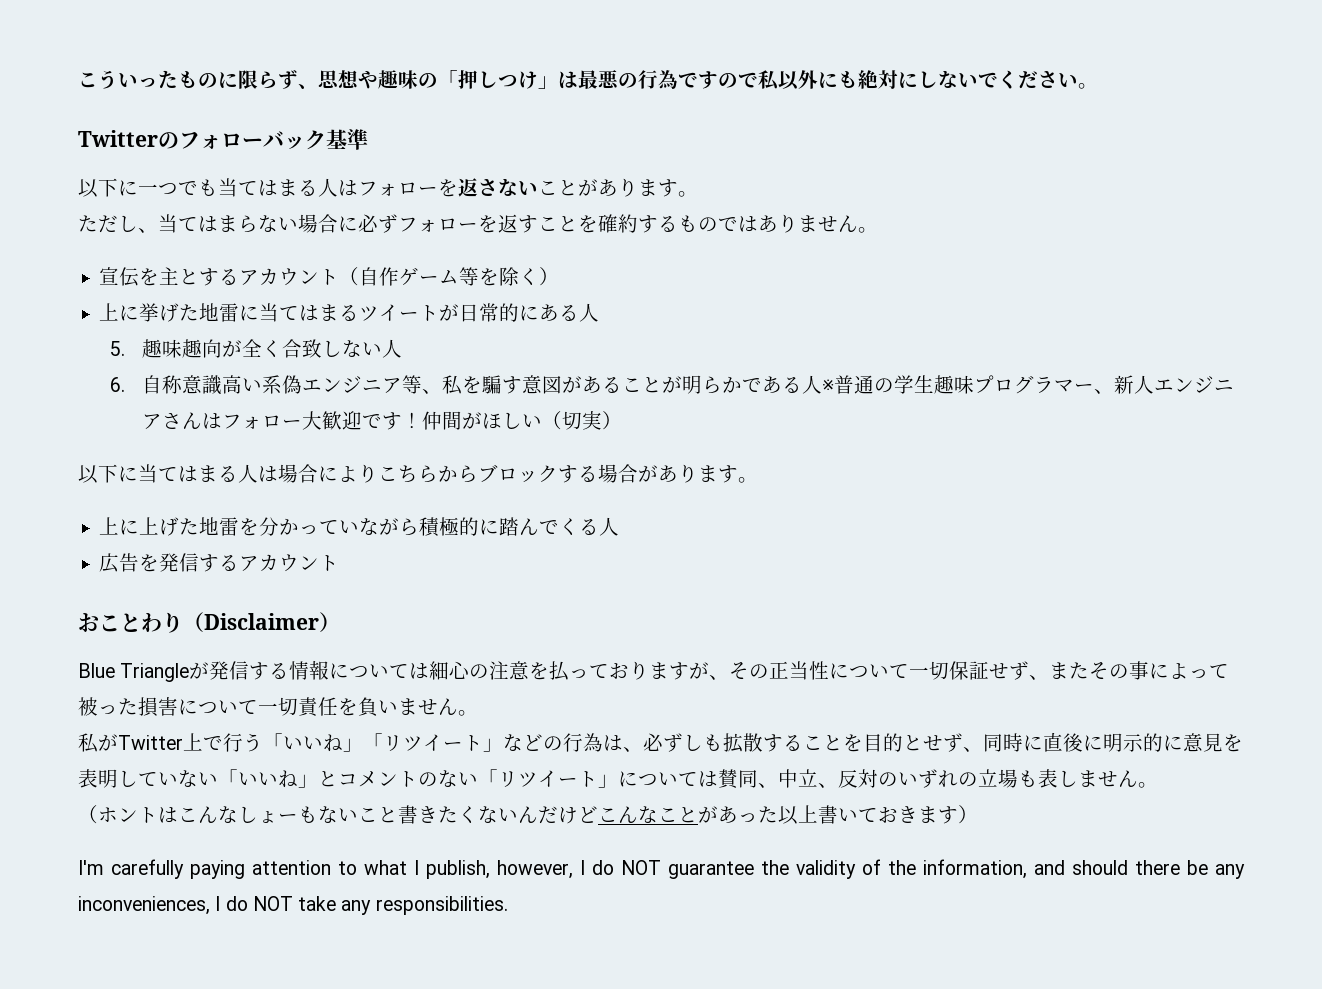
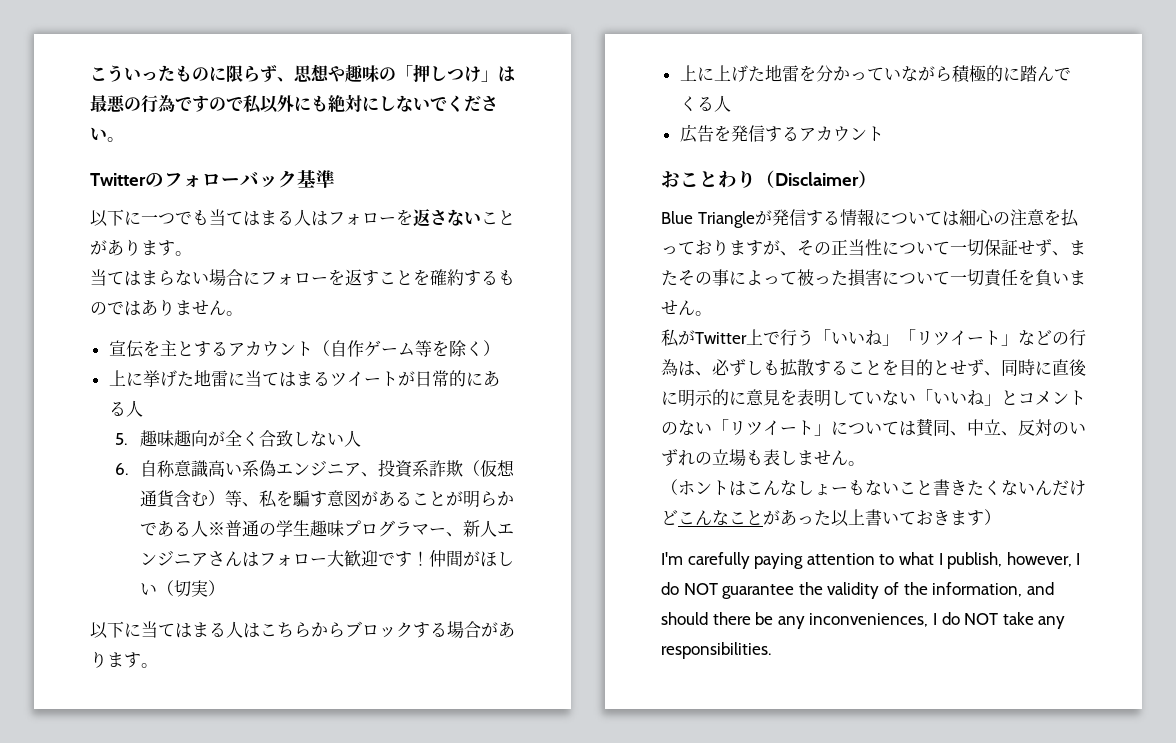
- ただし、当てはまらない場合に必ずフォローを返すことを確約するものではありません。
+ 当てはまらない場合にフォローを返すことを確約するものではありません。
- 6.自称意識高い系偽エンジニア等、私を騙す意図があることが明らかである人※普通の学生趣味プログラマー、新人エンジニアさんはフォロー大歓迎です！
+ 6.自称意識高い系偽エンジニア、投資系詐欺（仮想通貨含む）等、私を騙す意図があることが明らかである人※普通の学生趣味プログラマー、新人エンジニアさんはフォロー大歓迎です！
- 以下に当てはまる人は場合によりこちらからブロックする場合があります。
+ 以下に当てはまる人はこちらからブロックする場合があります。

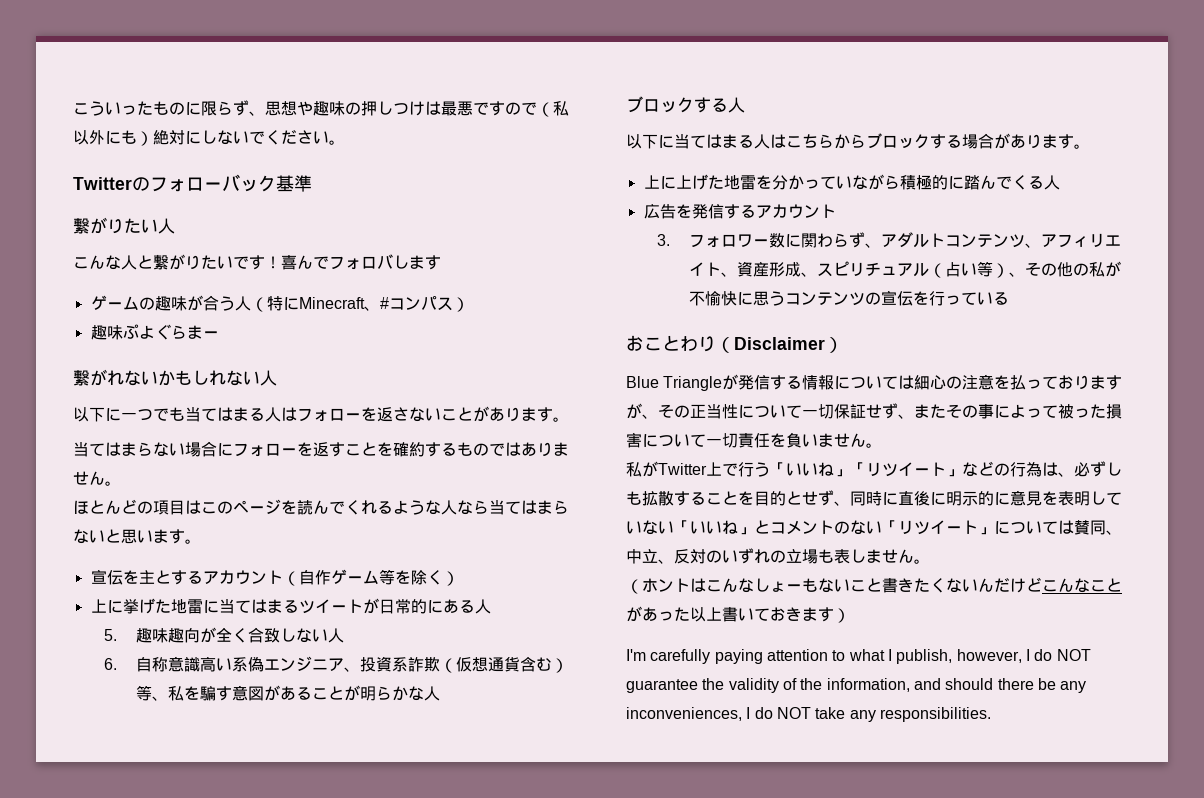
- こういったものに限らず、思想や趣味の「押しつけ」は最悪の行為ですので私以外にも絶対にしないでください。
+ こういったものに限らず、思想や趣味の押しつけは最悪ですので（私以外にも）絶対にしないでください。
+ 繋がりたい人
+ こんな人と繋がりたいです！喜んでフォロバします
+ ゲームの趣味が合う人（特にMinecraft、#コンパス）
+ 趣味ぷよぐらまー
+ 繋がれないかもしれない人
+ ほとんどの項目はこのページを読んでくれるような人なら当てはまらないと思います。
- 6.自称意識高い系偽エンジニア、投資系詐欺（仮想通貨含む）等、私を騙す意図があることが明らかである人※普通の学生趣味プログラマー、新人エンジニアさんはフォロー大歓迎です！仲間がほしい（切実）
+ 6.自称意識高い系偽エンジニア、投資系詐欺（仮想通貨含む）等、私を騙す意図があることが明らかな人
+ ブロックする人
+ 3.フォロワー数に関わらず、アダルトコンテンツ、アフィリエイト、資産形成、スピリチュアル（占い等）、その他の私が不愉快に思うコンテンツの宣伝を行っている

